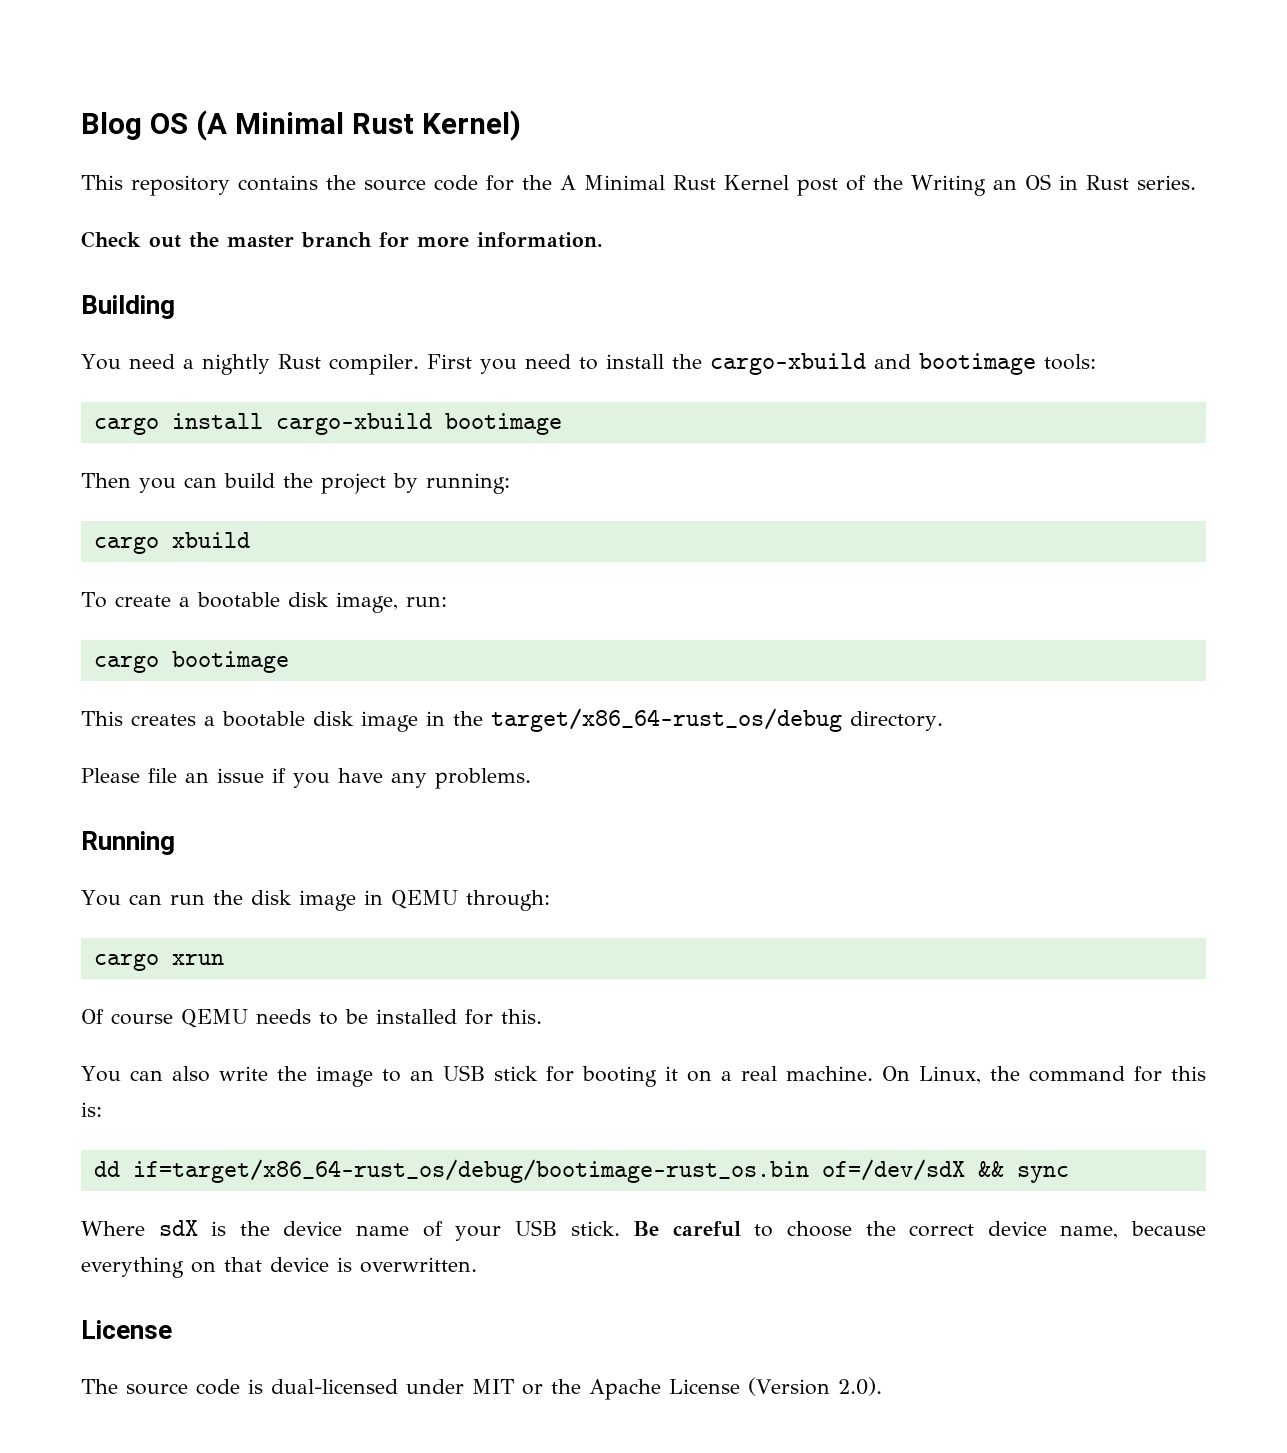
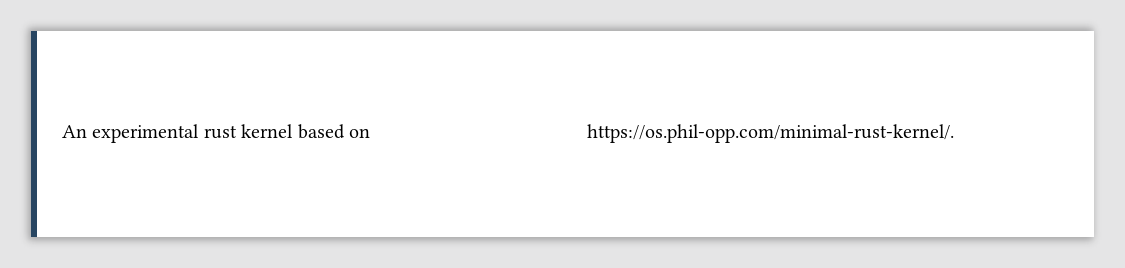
- Blog OS (A Minimal Rust Kernel)
- This repository contains the source code for the A Minimal Rust Kernel post of the Writing an OS in Rust series.
- Check out the master branch for more information.
- Building
- You need a nightly Rust compiler. First you need to install the cargo-xbuild and bootimage tools:
- cargo install cargo-xbuild bootimage
- Then you can build the project by running:
- cargo xbuild
- To create a bootable disk image, run:
- cargo bootimage
- This creates a bootable disk image in the target/x86_64-rust_os/debug directory.
- Please file an issue if you have any problems.
- Running
- You can run the disk image in QEMU through:
- cargo xrun
- Of course QEMU needs to be installed for this.
- You can also write the image to an USB stick for booting it on a real machine. On Linux, the command for this is:
- dd if=target/x86_64-rust_os/debug/bootimage-rust_os.bin of=/dev/sdX && sync
- Where sdX is the device name of your USB stick. Be careful to choose the correct device name, because everything on that device is overwritten.
- License
- The source code is dual-licensed under MIT or the Apache License (Version 2.0).
+ An experimental rust kernel based on https://os.phil-opp.com/minimal-rust-kernel/.

